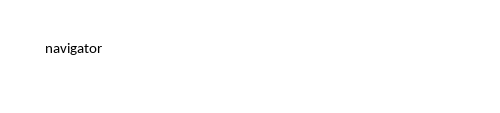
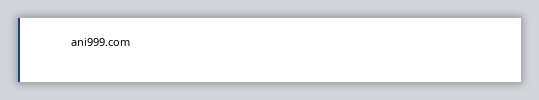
- navigator
+ ani999.com

